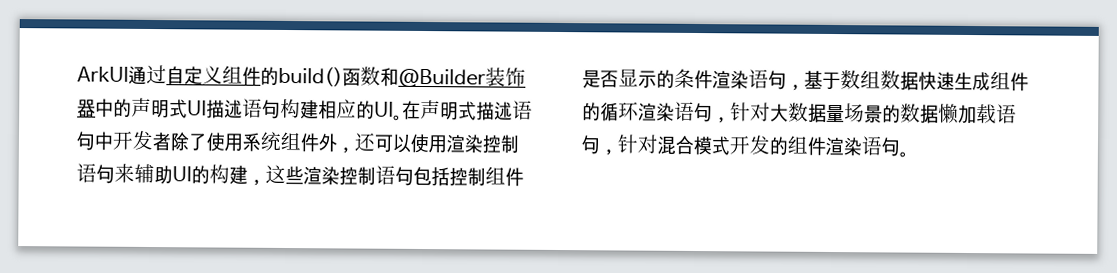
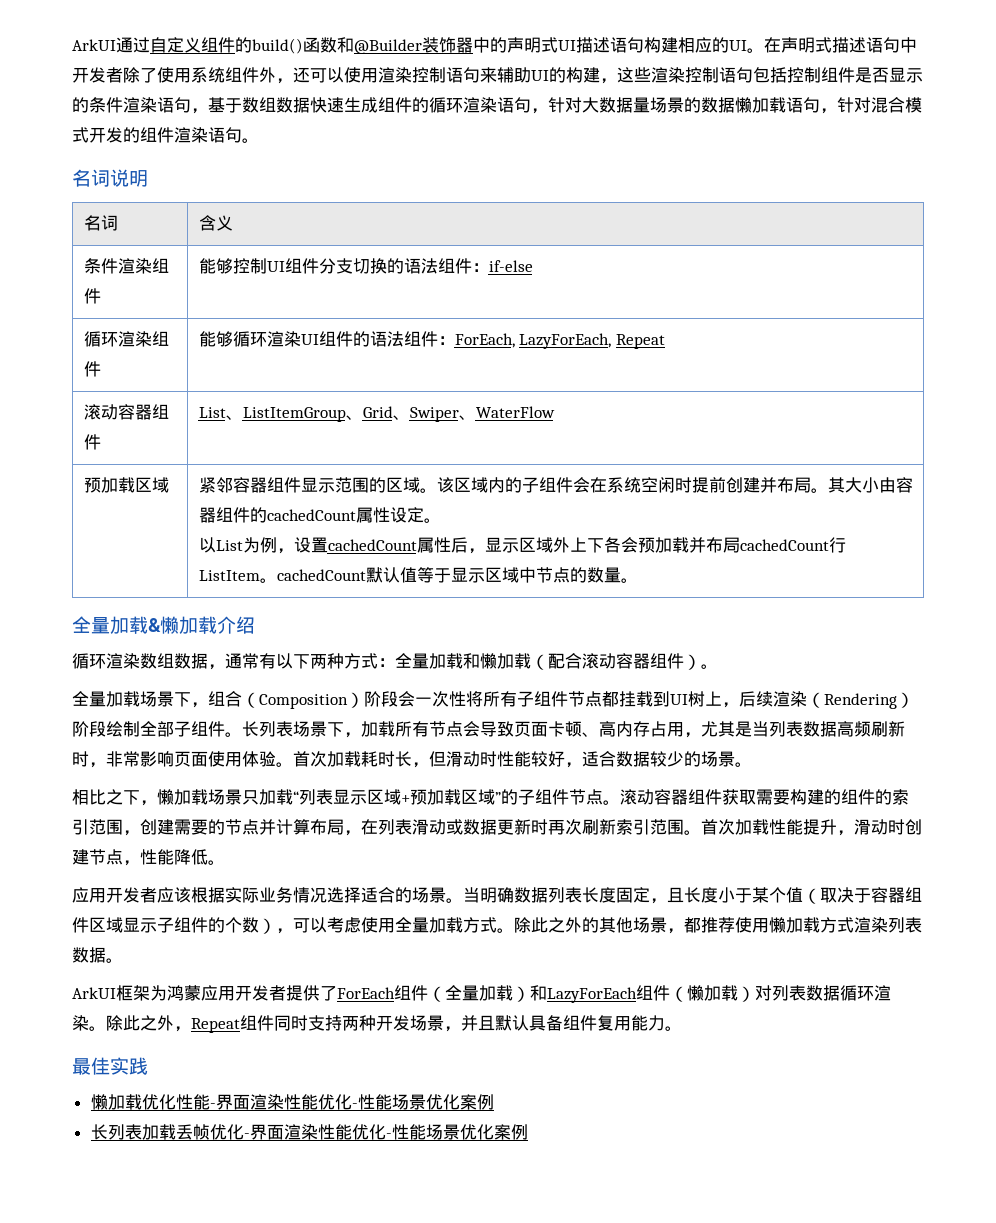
+ 名词说明
+ 名词 | 含义
+ 条件渲染组件 | 能够控制UI组件分支切换的语法组件：if-else
+ 循环渲染组件 | 能够循环渲染UI组件的语法组件：ForEach, LazyForEach, Repeat
+ 滚动容器组件 | List、ListItemGroup、Grid、Swiper、WaterFlow
+ 预加载区域 | 紧邻容器组件显示范围的区域。该区域内的子组件会在系统空闲时提前创建并布局。其大小由容器组件的cachedCount属性设定。
+ 以List为例，设置cachedCount属性后，显示区域外上下各会预加载并布局cachedCount行ListItem。cachedCount默认值等于显示区域中节点的数量。
+ 全量加载&懒加载介绍
+ 循环渲染数组数据，通常有以下两种方式：全量加载和懒加载（配合滚动容器组件）。
+ 全量加载场景下，组合（Composition）阶段会一次性将所有子组件节点都挂载到UI树上，后续渲染（Rendering）阶段绘制全部子组件。长列表场景下，加载所有节点会导致页面卡顿、高内存占用，尤其是当列表数据高频刷新时，非常影响页面使用体验。首次加载耗时长，但滑动时性能较好，适合数据较少的场景。
+ 相比之下，懒加载场景只加载“列表显示区域+预加载区域”的子组件节点。滚动容器组件获取需要构建的组件的索引范围，创建需要的节点并计算布局，在列表滑动或数据更新时再次刷新索引范围。首次加载性能提升，滑动时创建节点，性能降低。
+ 应用开发者应该根据实际业务情况选择适合的场景。当明确数据列表长度固定，且长度小于某个值（取决于容器组件区域显示子组件的个数），可以考虑使用全量加载方式。除此之外的其他场景，都推荐使用懒加载方式渲染列表数据。
+ ArkUI框架为鸿蒙应用开发者提供了ForEach组件（全量加载）和LazyForEach组件（懒加载）对列表数据循环渲染。除此之外，Repeat组件同时支持两种开发场景，并且默认具备组件复用能力。
+ 最佳实践
+ 懒加载优化性能-界面渲染性能优化-性能场景优化案例
+ 长列表加载丢帧优化-界面渲染性能优化-性能场景优化案例

